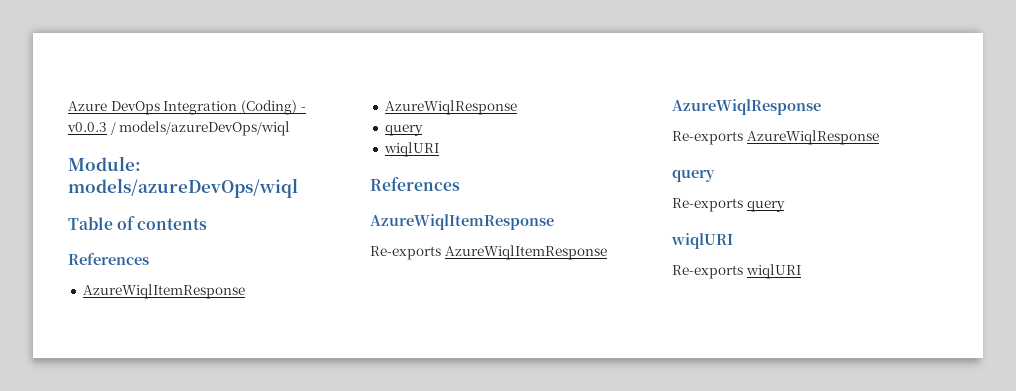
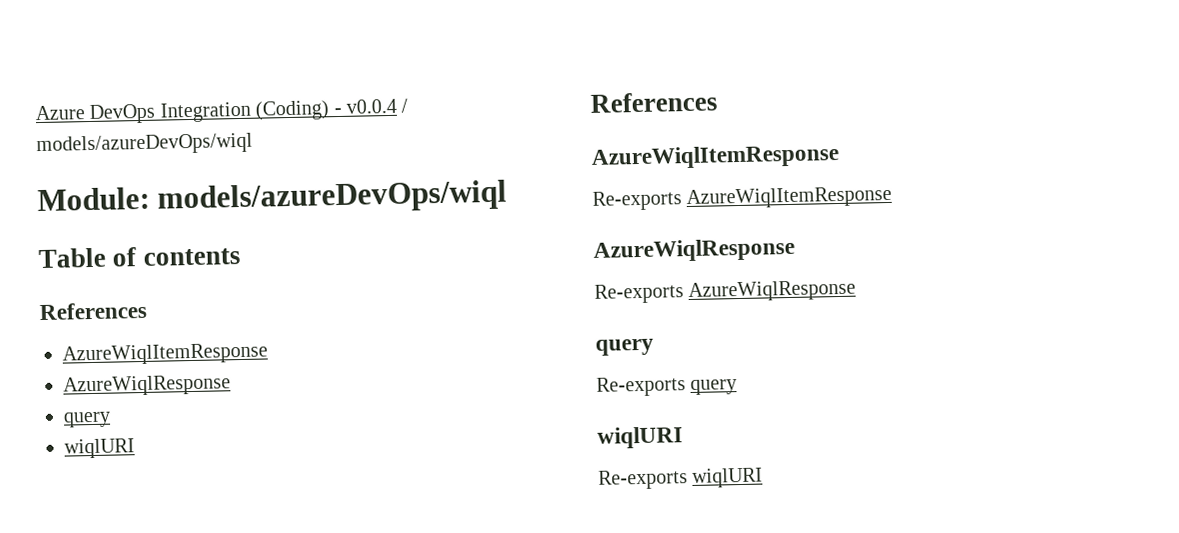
- Azure DevOps Integration (Coding) - v0.0.3 / models/azureDevOps/wiql
+ Azure DevOps Integration (Coding) - v0.0.4 / models/azureDevOps/wiql

